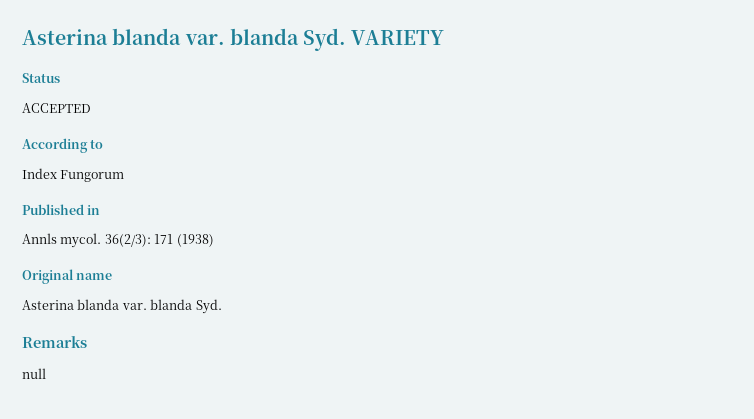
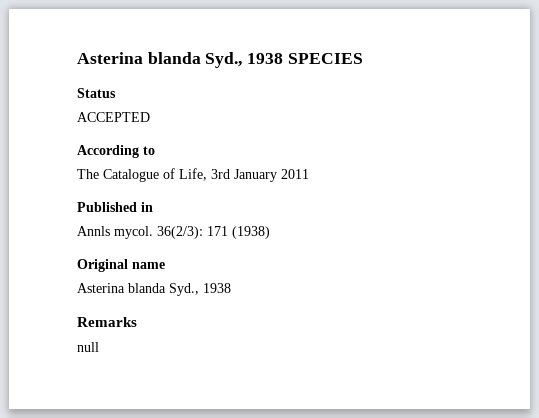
- Asterina blanda var. blanda Syd. VARIETY
+ Asterina blanda Syd., 1938 SPECIES
- Index Fungorum
+ The Catalogue of Life, 3rd January 2011
  Original name
- Asterina blanda var. blanda Syd.
+ Asterina blanda Syd., 1938

